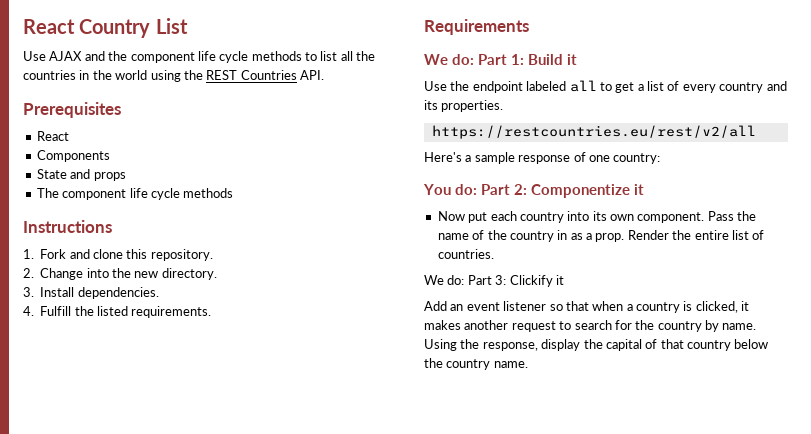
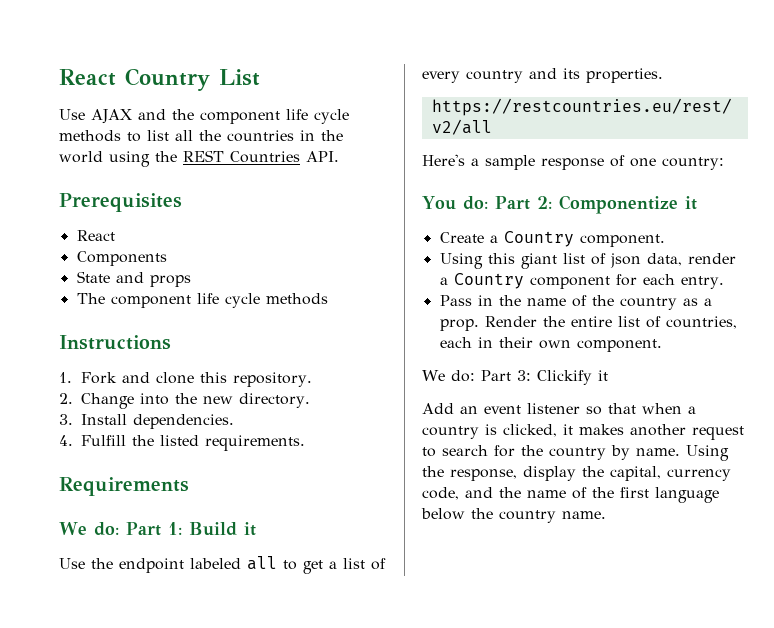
- Now put each country into its own component. Pass the name of the country in as a prop.
+ Create a Country component.
+ Using this giant list of json data, render a Country component for each entry.
+ Pass in the name of the country as a prop.
- Render the entire list of countries.
+ Render the entire list of countries, each in their own component.
- Using the response, display the capital of that country below the country name.
+ Using the response, display the capital, currency code, and the name of the first language below the country name.

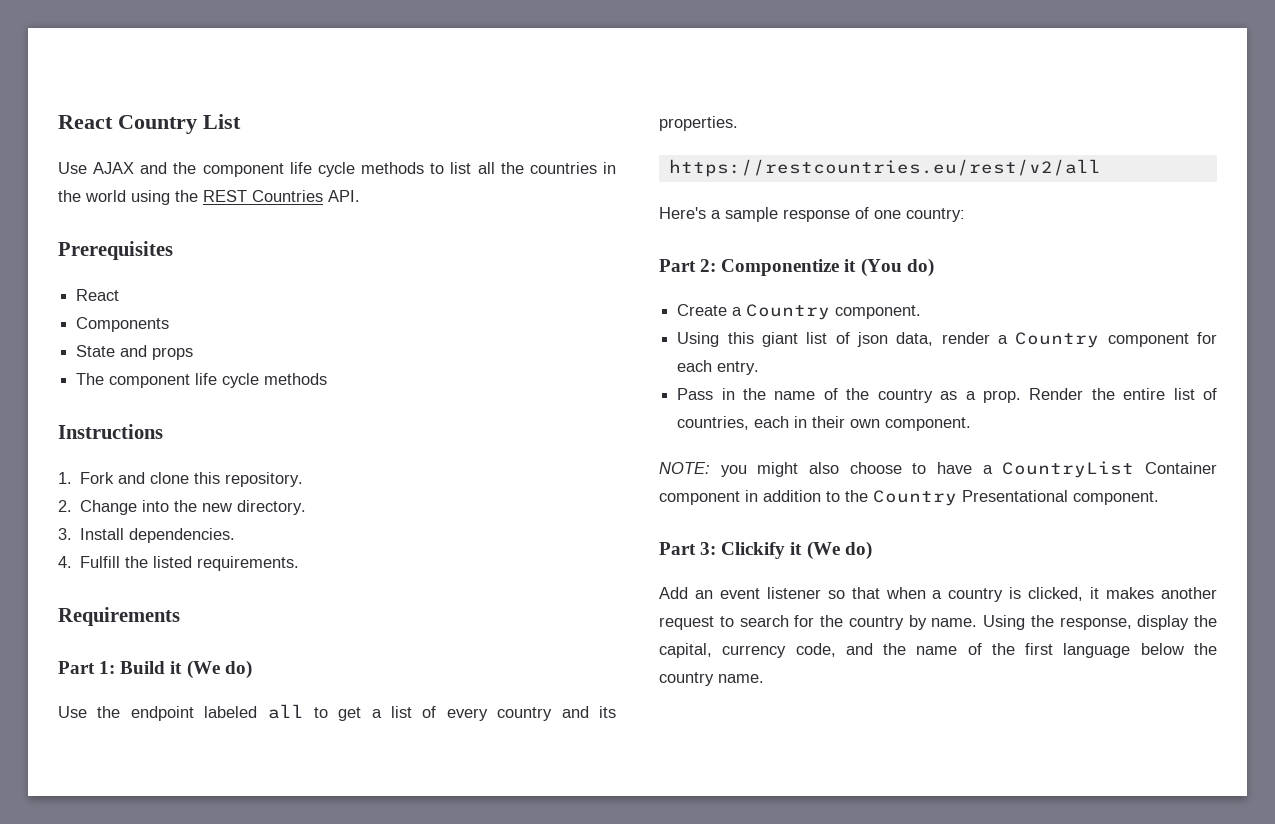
- We do: Part 1: Build it
+ Part 1: Build it (We do)
- You do: Part 2: Componentize it
+ Part 2: Componentize it (You do)
- We do: Part 3: Clickify it
+ NOTE: you might also choose to have a CountryList Container component in addition to the Country Presentational component.
+ Part 3: Clickify it (We do)

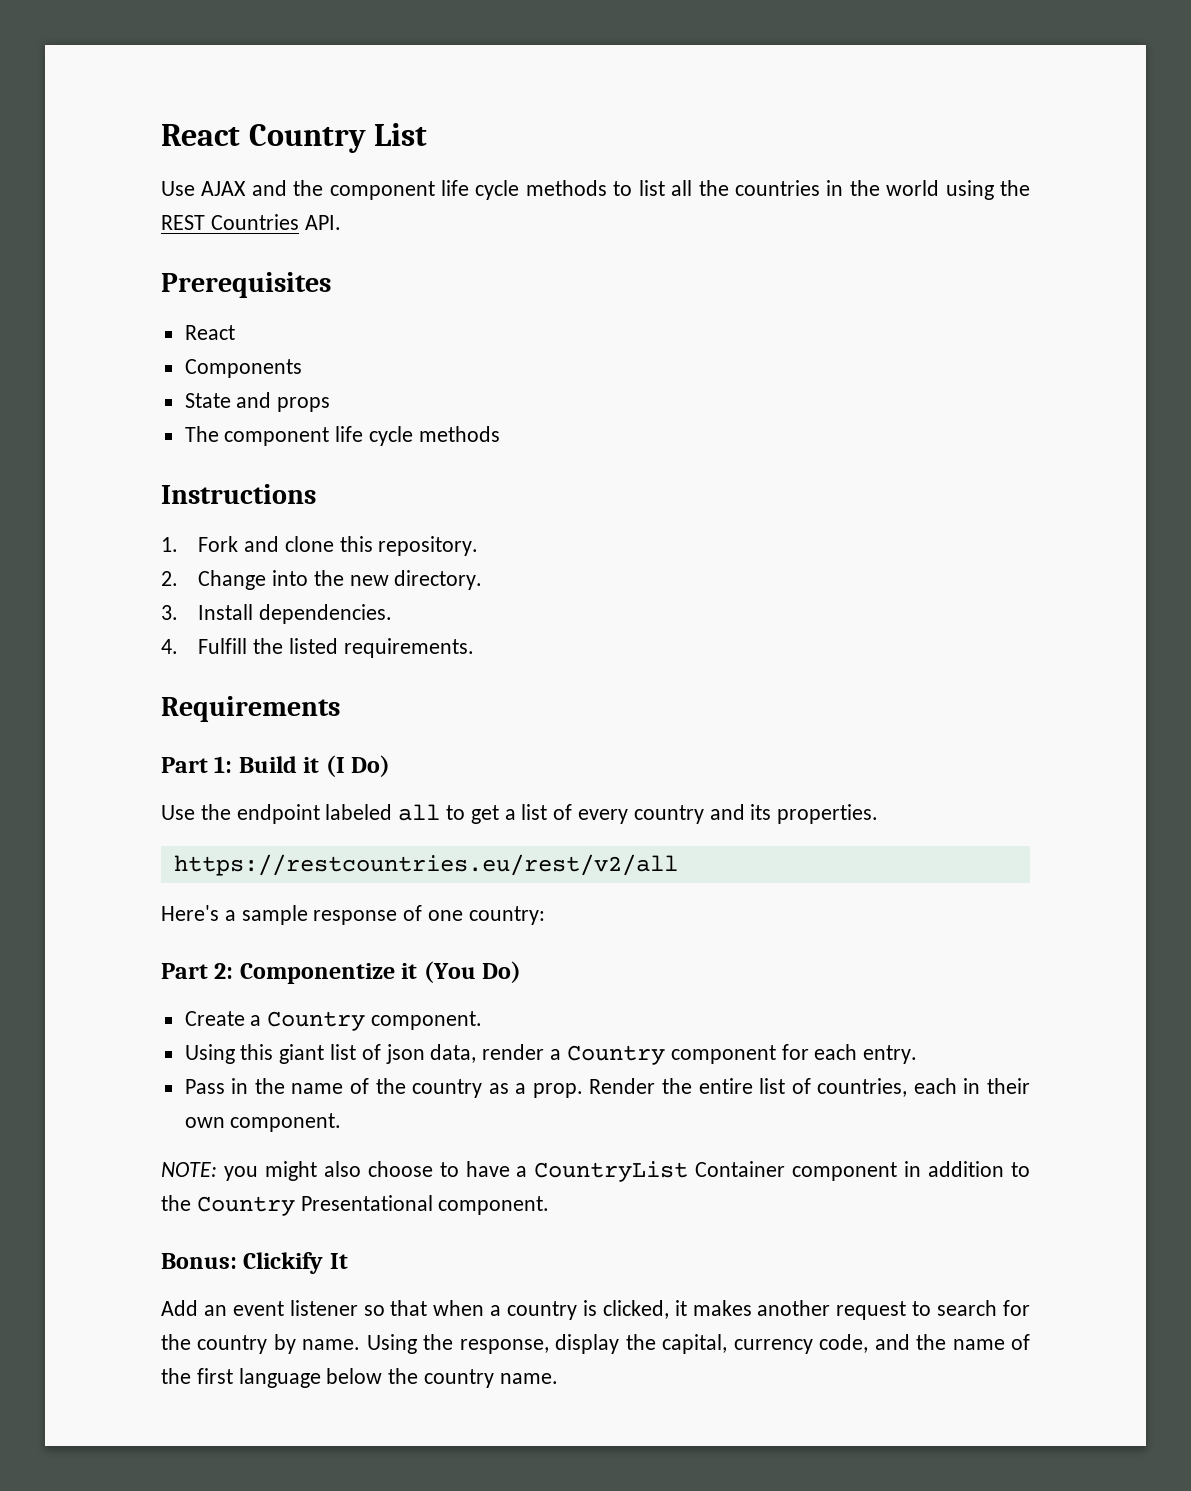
- Part 1: Build it (We do)
+ Part 1: Build it (I Do)
- Part 2: Componentize it (You do)
+ Part 2: Componentize it (You Do)
- Part 3: Clickify it (We do)
+ Bonus: Clickify It

